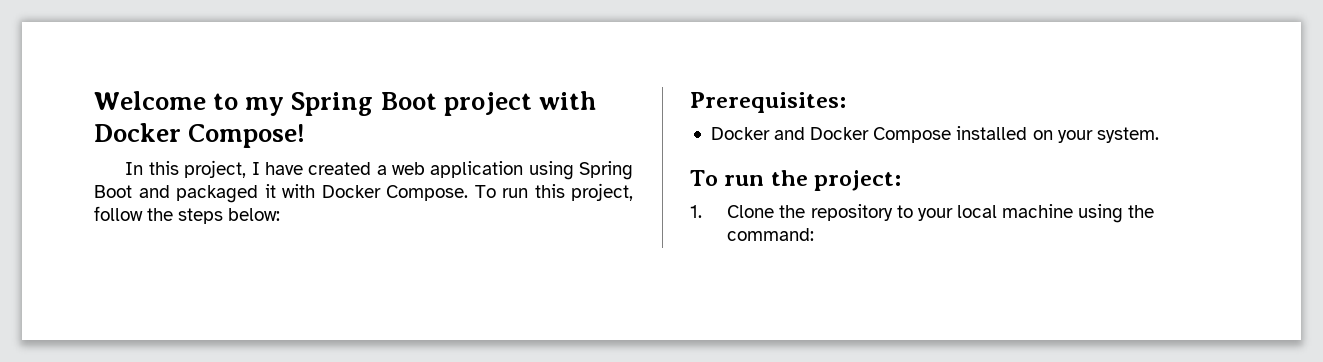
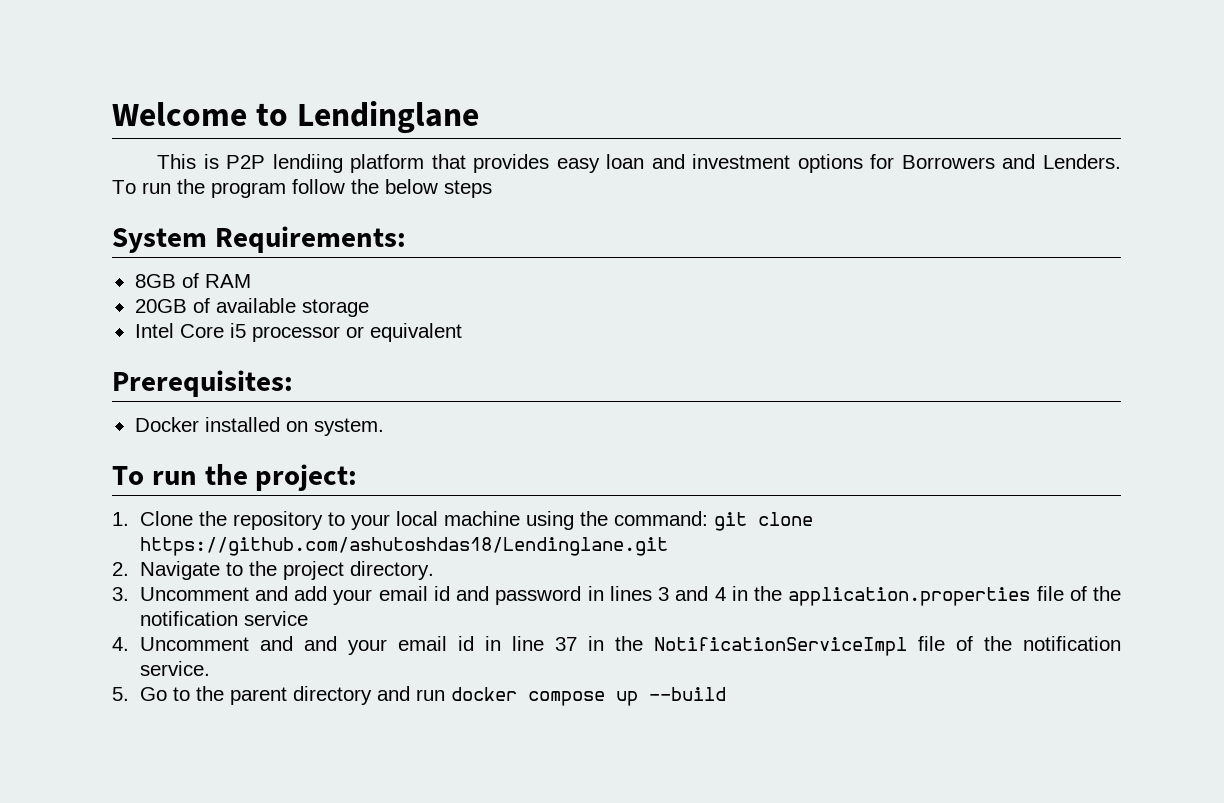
- Welcome to my Spring Boot project with Docker Compose!
- In this project, I have created a web application using Spring Boot and packaged it with Docker Compose. To run this project, follow the steps below:
+ Welcome to Lendinglane
+ This is P2P lendiing platform that provides easy loan and investment options for Borrowers and Lenders. To run the program follow the below steps
+ System Requirements:
+ 8GB of RAM
+ 20GB of available storage
+ Intel Core i5 processor or equivalent
- Docker and Docker Compose installed on your system.
+ Docker installed on system.
- 1. Clone the repository to your local machine using the command:
+ 1. Clone the repository to your local machine using the command: git clone https://github.com/ashutoshdas18/Lendinglane.git
+ 2. Navigate to the project directory.
+ 3. Uncomment and add your email id and password in lines 3 and 4 in the application.properties file of the notification service
+ 4. Uncomment and and your email id in line 37 in the NotificationServiceImpl file of the notification service.
+ 5. Go to the parent directory and run docker compose up --build

